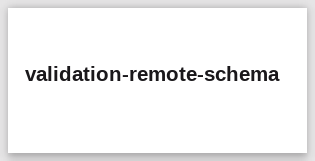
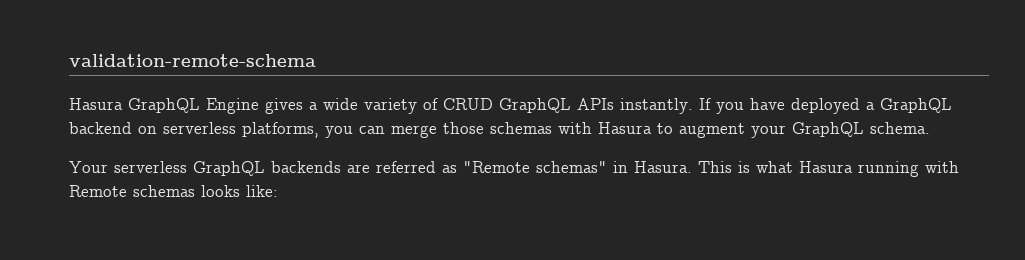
+ Hasura GraphQL Engine gives a wide variety of CRUD GraphQL APIs instantly. If you have deployed a GraphQL backend on serverless platforms, you can merge those schemas with Hasura to augment your GraphQL schema.
+ Your serverless GraphQL backends are referred as "Remote schemas" in Hasura. This is what Hasura running with Remote schemas looks like:

